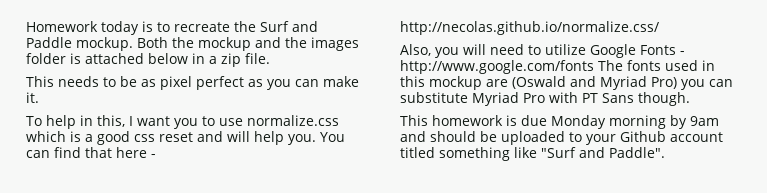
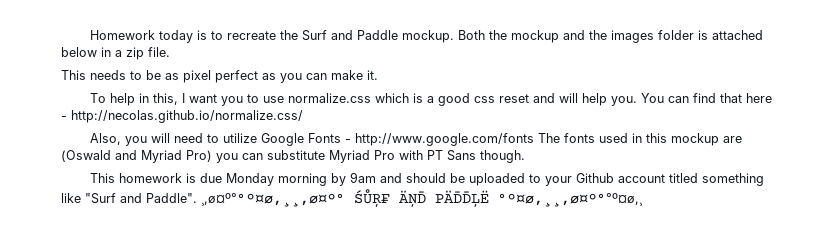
+ ¸,ø¤º°°º¤ø,¸¸,ø¤º° ŚŮŖ₣ ÄŅĐ PÄĐĐĻË °º¤ø,¸¸,ø¤º°°º¤ø,¸

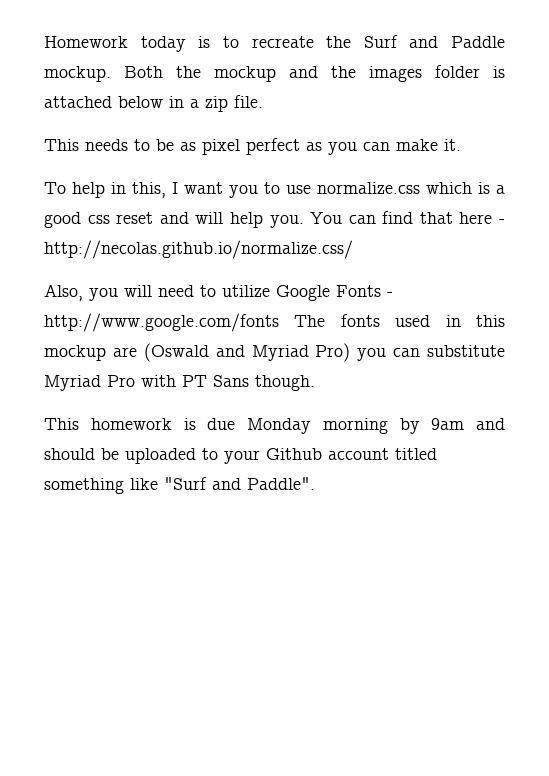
- ¸,ø¤º°°º¤ø,¸¸,ø¤º° ŚŮŖ₣ ÄŅĐ PÄĐĐĻË °º¤ø,¸¸,ø¤º°°º¤ø,¸

